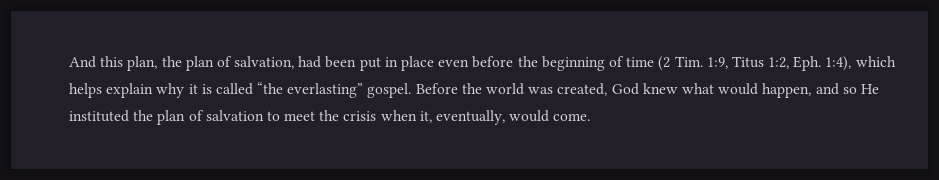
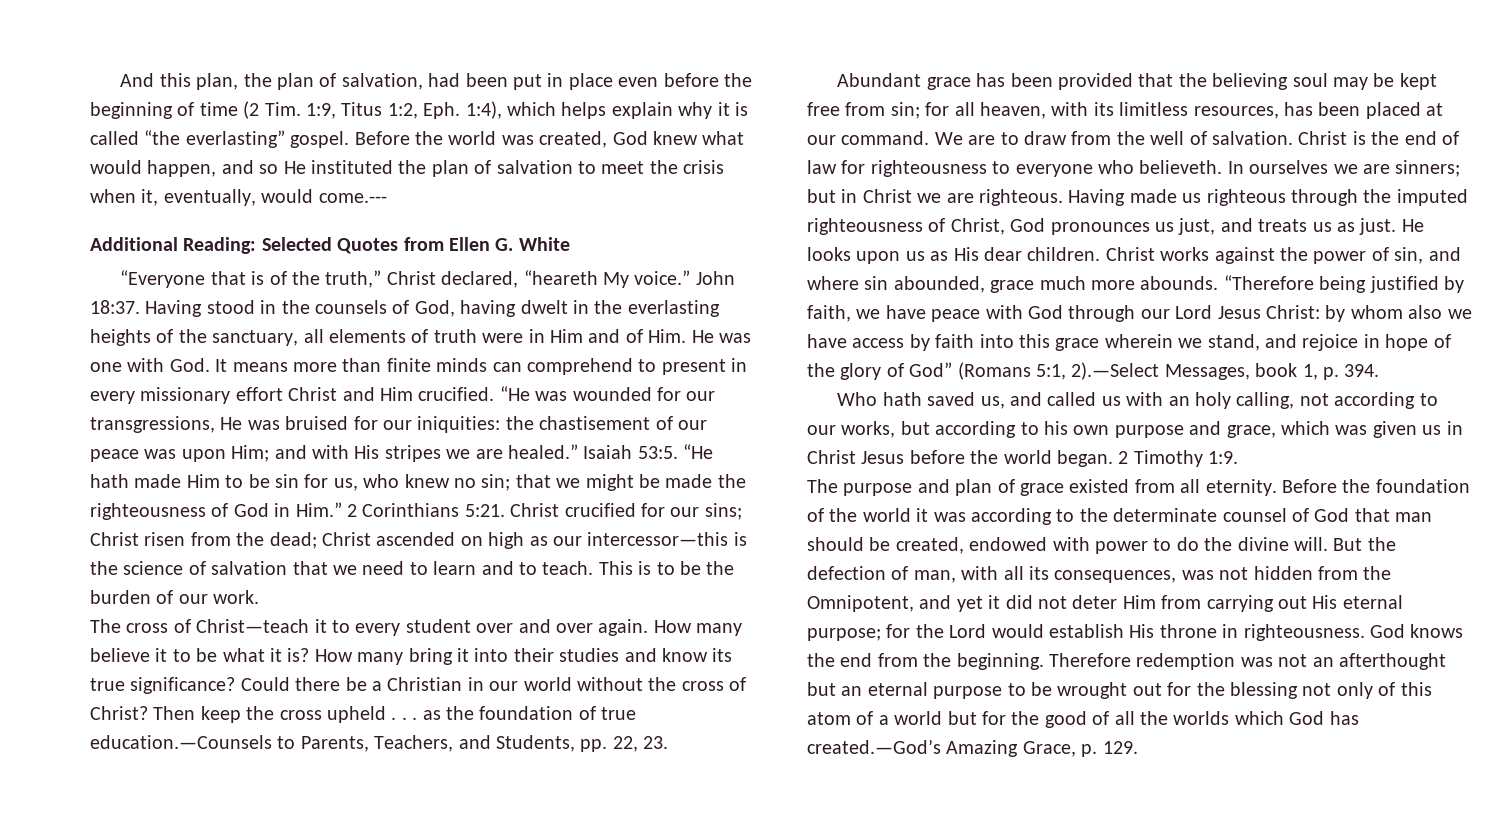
- Before the world was created, God knew what would happen, and so He instituted the plan of salvation to meet the crisis when it, eventually, would come.
+ Before the world was created, God knew what would happen, and so He instituted the plan of salvation to meet the crisis when it, eventually, would come.---
+ Additional Reading: Selected Quotes from Ellen G. White
+ “Everyone that is of the truth,” Christ declared, “heareth My voice.” John 18:37. Having stood in the counsels of God, having dwelt in the everlasting heights of the sanctuary, all elements of truth were in Him and of Him. He was one with God. It means more than finite minds can comprehend to present in every missionary effort Christ and Him crucified. “He was wounded for our transgressions, He was bruised for our iniquities: the chastisement of our peace was upon Him; and with His stripes we are healed.” Isaiah 53:5. “He hath made Him to be sin for us, who knew no sin; that we might be made the righteousness of God in Him.” 2 Corinthians 5:21. Christ crucified for our sins; Christ risen from the dead; Christ ascended on high as our intercessor—this is the science of salvation that we need to learn and to teach. This is to be the burden of our work.
+ The cross of Christ—teach it to every student over and over again. How many believe it to be what it is? How many bring it into their studies and know its true significance? Could there be a Christian in our world without the cross of Christ? Then keep the cross upheld . . . as the foundation of true education.—Counsels to Parents, Teachers, and Students, pp. 22, 23.
+ Abundant grace has been provided that the believing soul may be kept free from sin; for all heaven, with its limitless resources, has been placed at our command. We are to draw from the well of salvation. Christ is the end of law for righteousness to everyone who believeth. In ourselves we are sinners; but in Christ we are righteous. Having made us righteous through the imputed righteousness of Christ, God pronounces us just, and treats us as just. He looks upon us as His dear children. Christ works against the power of sin, and where sin abounded, grace much more abounds. “Therefore being justified by faith, we have peace with God through our Lord Jesus Christ: by whom also we have access by faith into this grace wherein we stand, and rejoice in hope of the glory of God” (Romans 5:1, 2).—Select Messages, book 1, p. 394.
+ Who hath saved us, and called us with an holy calling, not according to our works, but according to his own purpose and grace, which was given us in Christ Jesus before the world began. 2 Timothy 1:9.
+ The purpose and plan of grace existed from all eternity. Before the foundation of the world it was according to the determinate counsel of God that man should be created, endowed with power to do the divine will. But the defection of man, with all its consequences, was not hidden from the Omnipotent, and yet it did not deter Him from carrying out His eternal purpose; for the Lord would establish His throne in righteousness. God knows the end from the beginning. Therefore redemption was not an afterthought but an eternal purpose to be wrought out for the blessing not only of this atom of a world but for the good of all the worlds which God has created.—God’s Amazing Grace, p. 129.

